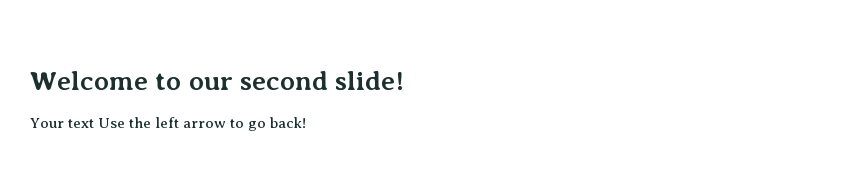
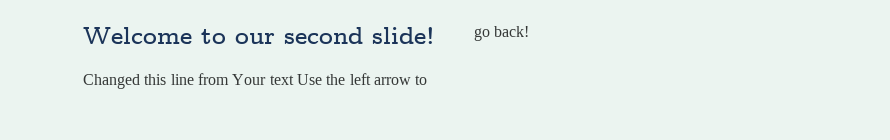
- Your text Use the left arrow to go back!
+ Changed this line from Your text Use the left arrow to go back!

